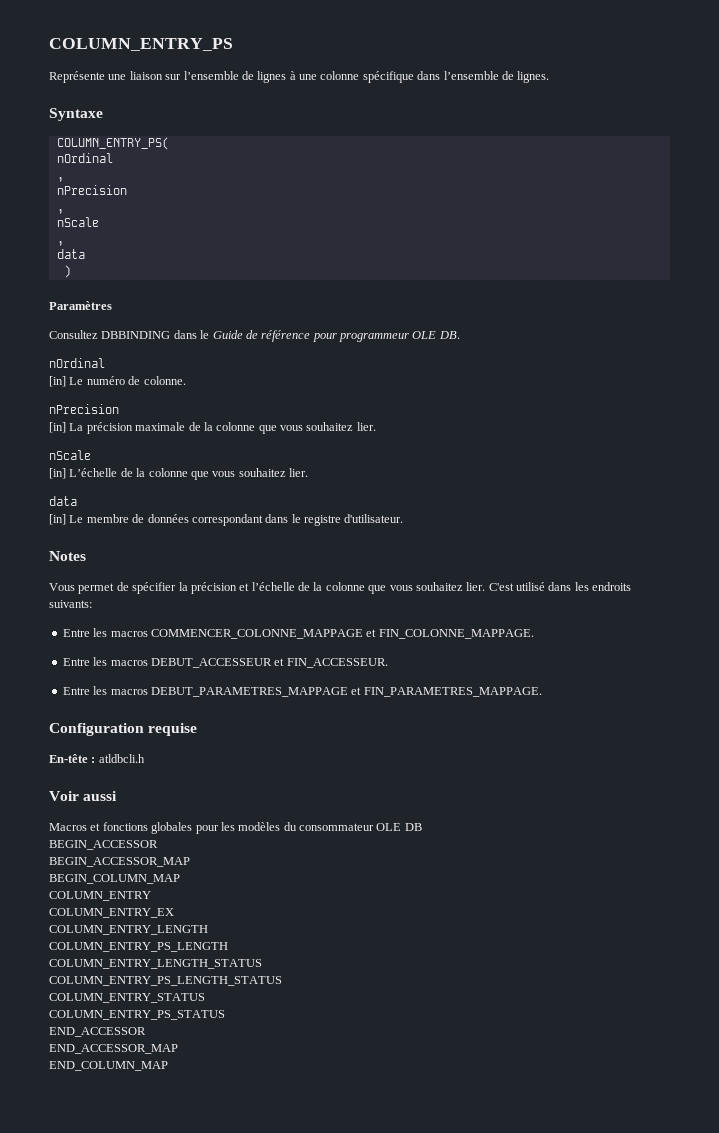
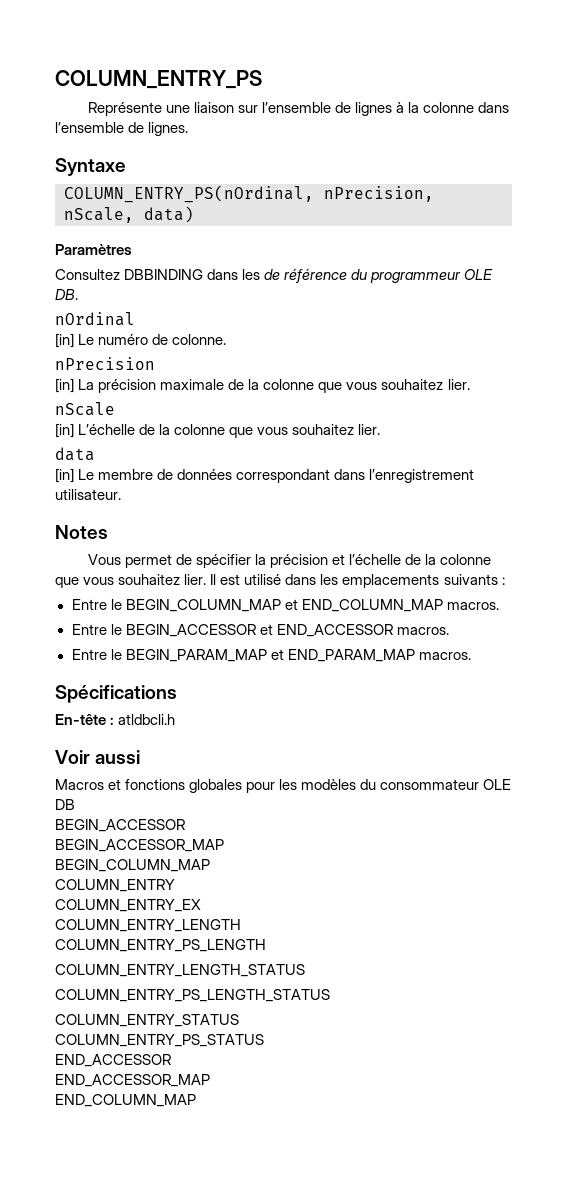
- Représente une liaison sur l’ensemble de lignes à une colonne spécifique dans l’ensemble de lignes.
+ Représente une liaison sur l’ensemble de lignes à la colonne dans l’ensemble de lignes.
- COLUMN_ENTRY_PS(
- nOrdinal
- ,
- nPrecision
- ,
- nScale
- ,
- data
- )
+ COLUMN_ENTRY_PS(nOrdinal, nPrecision, nScale, data)
- Consultez DBBINDING dans le Guide de référence pour programmeur OLE DB.
+ Consultez DBBINDING dans les de référence du programmeur OLE DB.
- [in] Le membre de données correspondant dans le registre d'utilisateur.
+ [in] Le membre de données correspondant dans l’enregistrement utilisateur.
- C'est utilisé dans les endroits suivants:
- Entre les macros COMMENCER_COLONNE_MAPPAGE et FIN_COLONNE_MAPPAGE.
- Entre les macros DEBUT_ACCESSEUR et FIN_ACCESSEUR.
- Entre les macros DEBUT_PARAMETRES_MAPPAGE et FIN_PARAMETRES_MAPPAGE.
- Configuration requise
+ Il est utilisé dans les emplacements suivants :
+ Entre le BEGIN_COLUMN_MAP et END_COLUMN_MAP macros.
+ Entre le BEGIN_ACCESSOR et END_ACCESSOR macros.
+ Entre le BEGIN_PARAM_MAP et END_PARAM_MAP macros.
+ Spécifications

